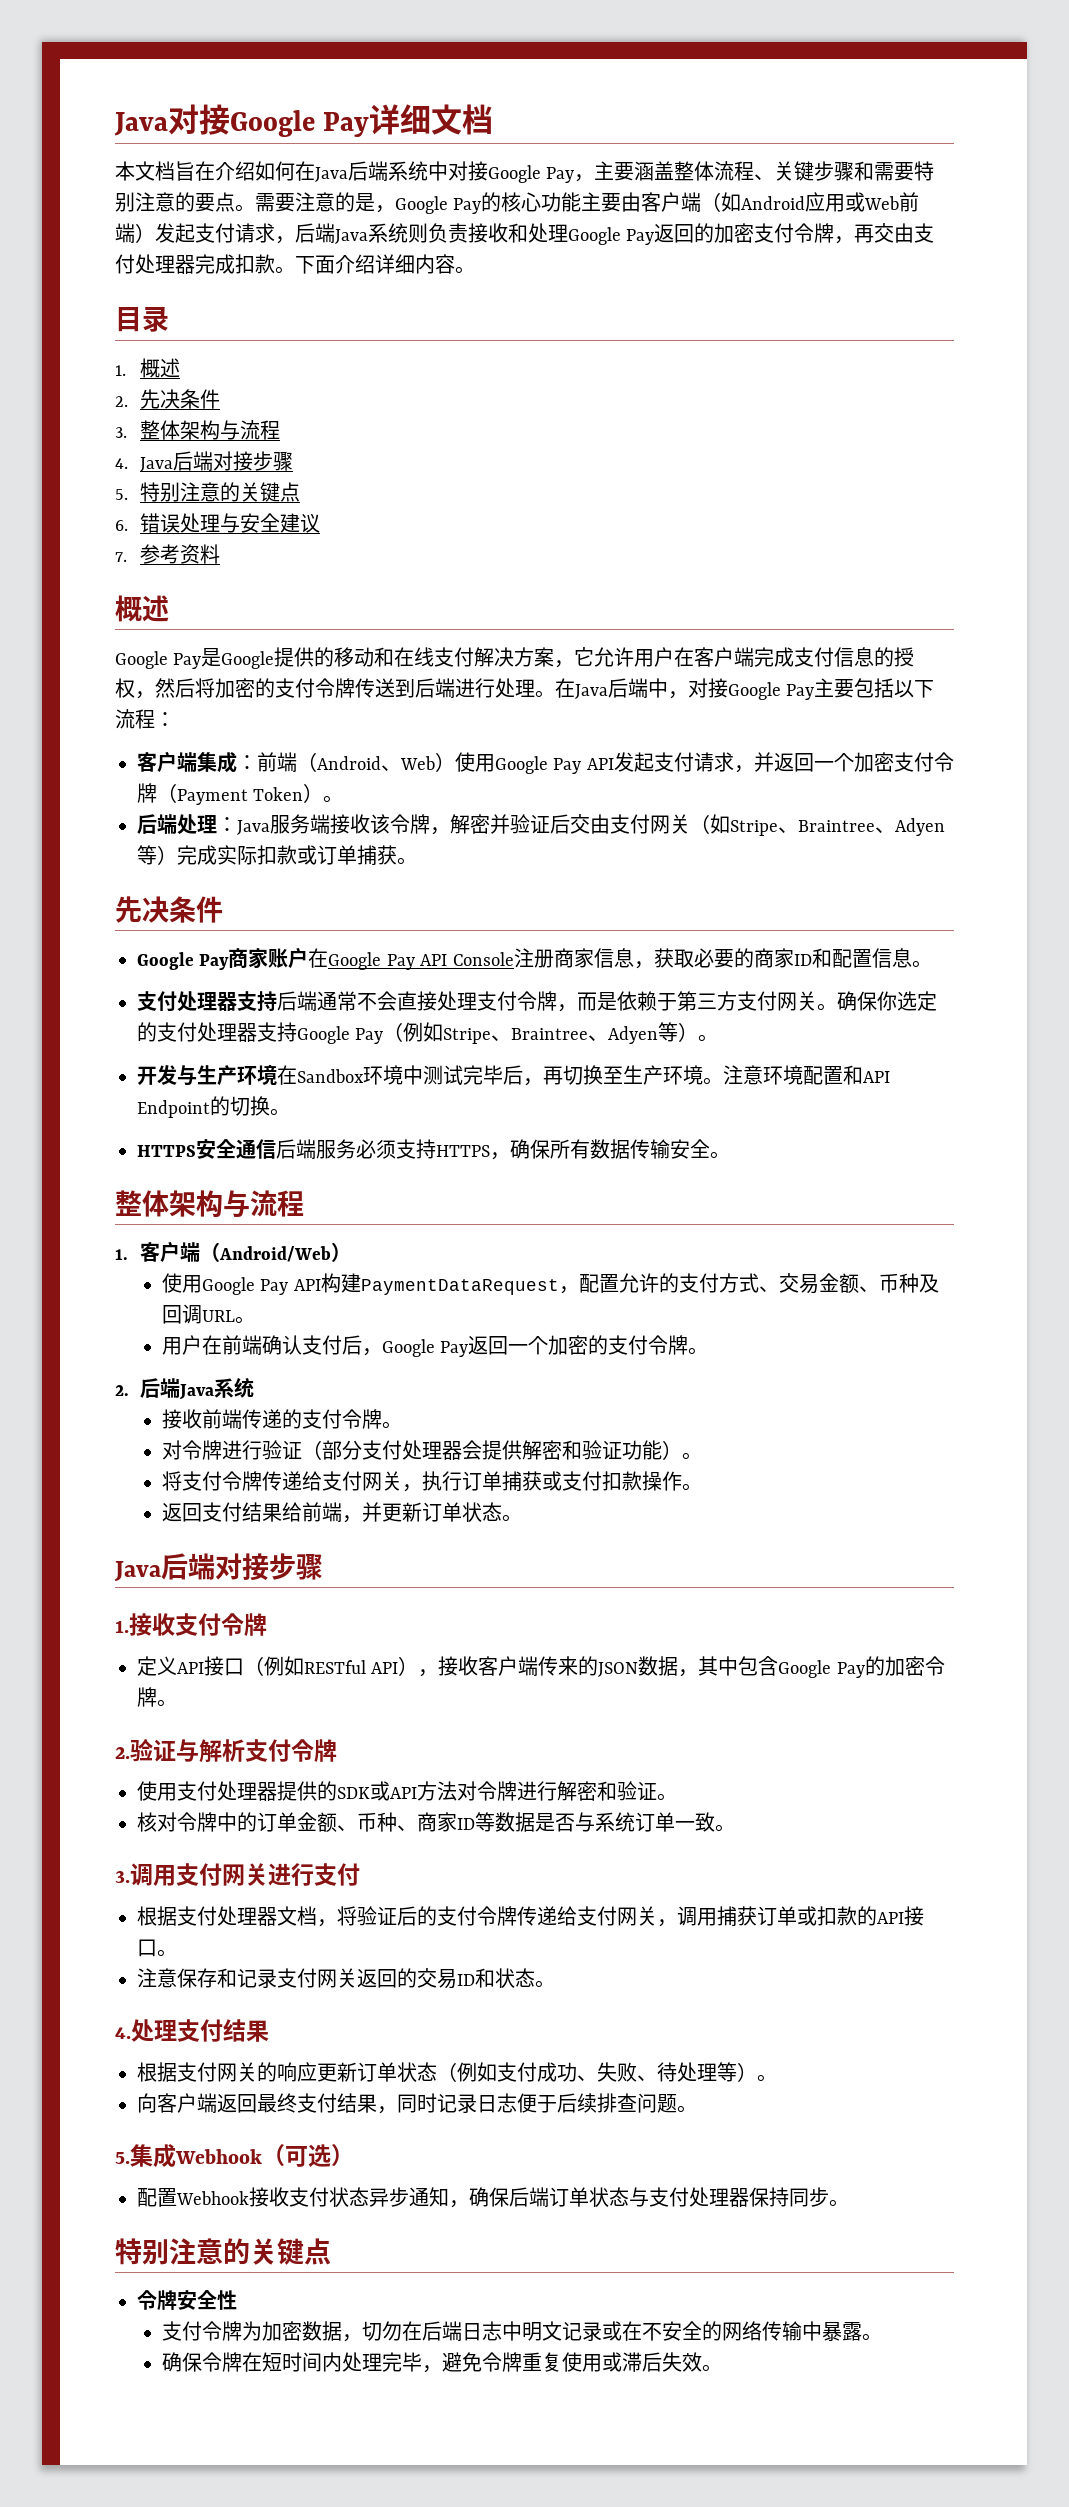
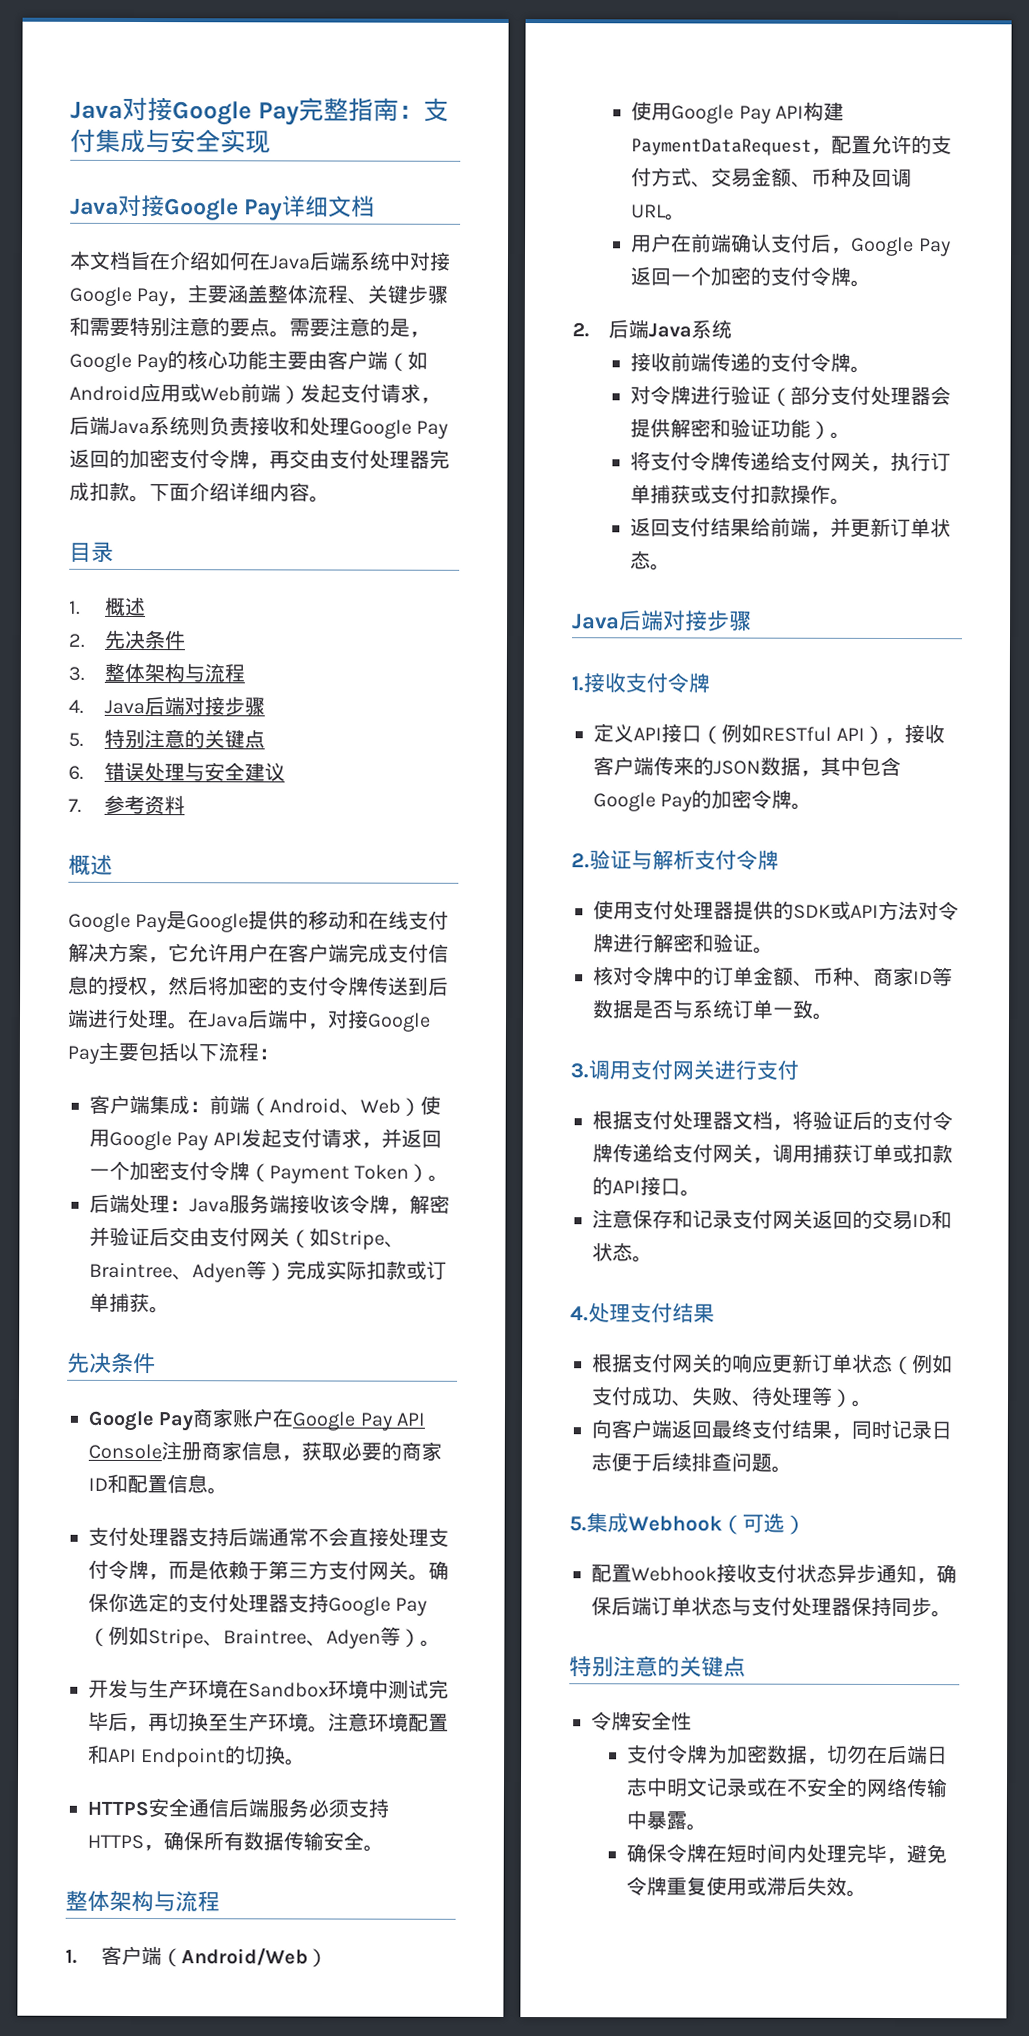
+ Java对接Google Pay完整指南：支付集成与安全实现

